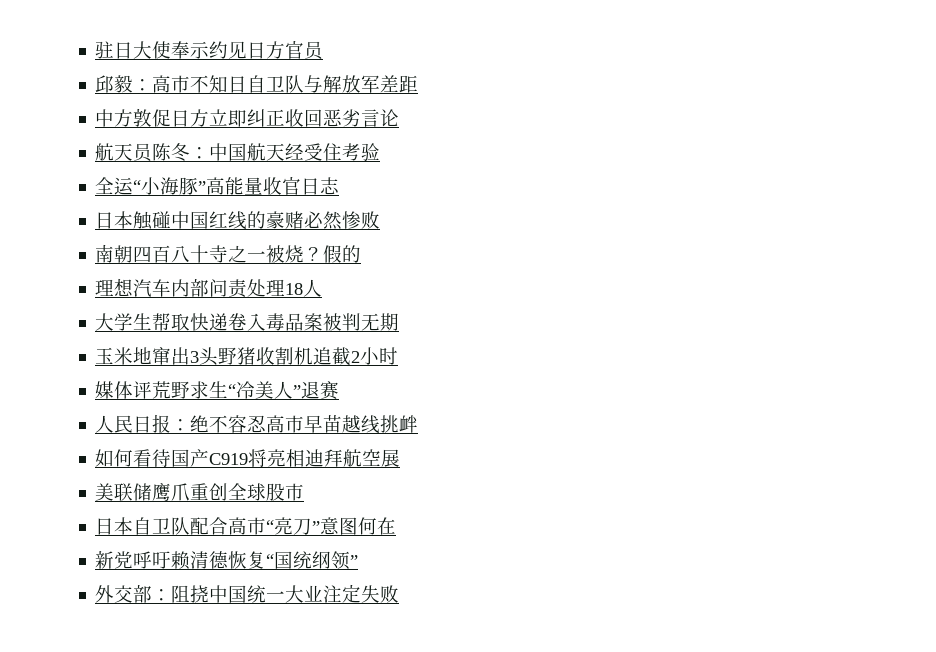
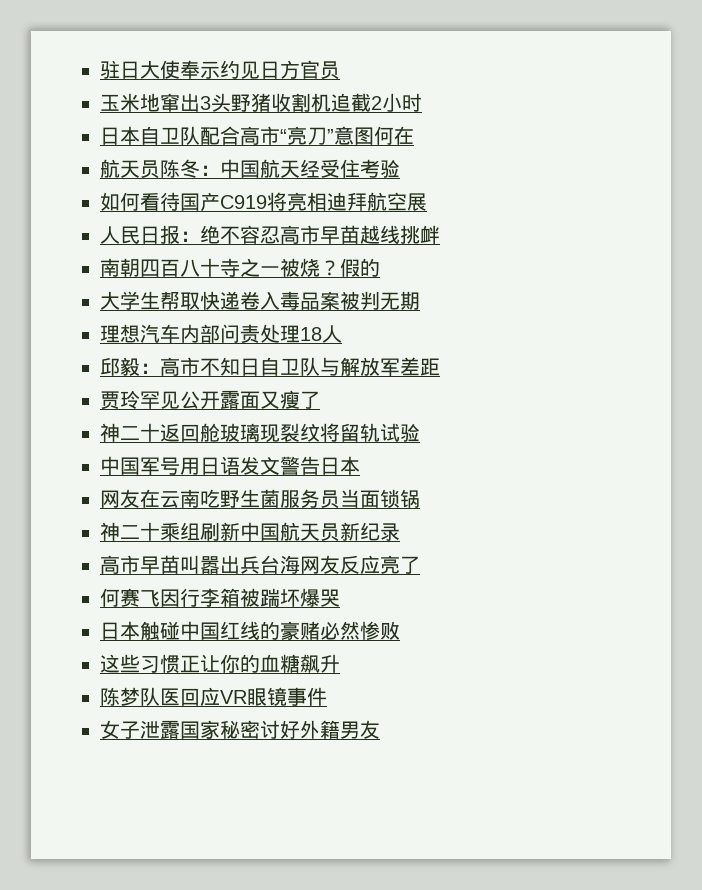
+ 玉米地窜出3头野猪收割机追截2小时
+ 日本自卫队配合高市“亮刀”意图何在
+ 航天员陈冬：中国航天经受住考验
+ 如何看待国产C919将亮相迪拜航空展
+ 人民日报：绝不容忍高市早苗越线挑衅
+ 南朝四百八十寺之一被烧？假的
+ 大学生帮取快递卷入毒品案被判无期
+ 理想汽车内部问责处理18人
- 中方敦促日方立即纠正收回恶劣言论
- 航天员陈冬：中国航天经受住考验
- 全运“小海豚”高能量收官日志
+ 贾玲罕见公开露面又瘦了
+ 神二十返回舱玻璃现裂纹将留轨试验
+ 中国军号用日语发文警告日本
+ 网友在云南吃野生菌服务员当面锁锅
+ 神二十乘组刷新中国航天员新纪录
+ 高市早苗叫嚣出兵台海网友反应亮了
+ 何赛飞因行李箱被踹坏爆哭
- 南朝四百八十寺之一被烧？假的
- 理想汽车内部问责处理18人
- 大学生帮取快递卷入毒品案被判无期
- 玉米地窜出3头野猪收割机追截2小时
- 媒体评荒野求生“冷美人”退赛
- 人民日报：绝不容忍高市早苗越线挑衅
- 如何看待国产C919将亮相迪拜航空展
- 美联储鹰爪重创全球股市
- 日本自卫队配合高市“亮刀”意图何在
- 新党呼吁赖清德恢复“国统纲领”
- 外交部：阻挠中国统一大业注定失败
+ 这些习惯正让你的血糖飙升
+ 陈梦队医回应VR眼镜事件
+ 女子泄露国家秘密讨好外籍男友

